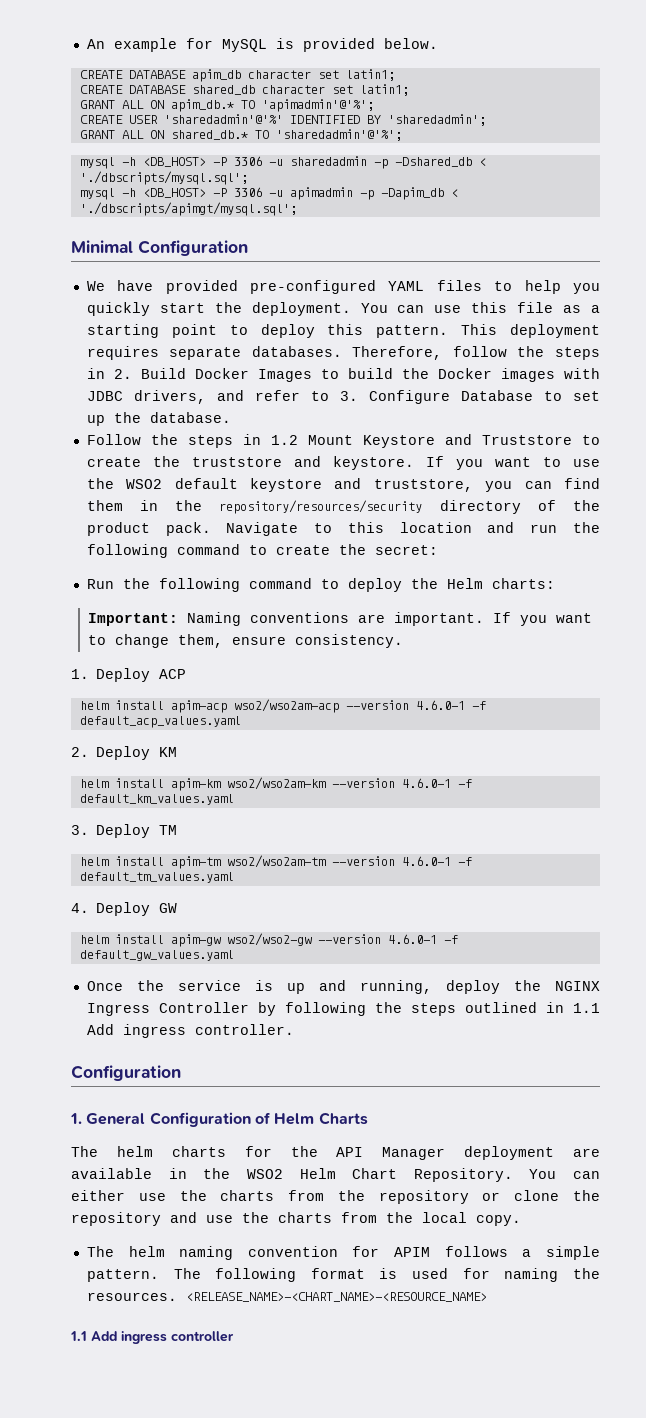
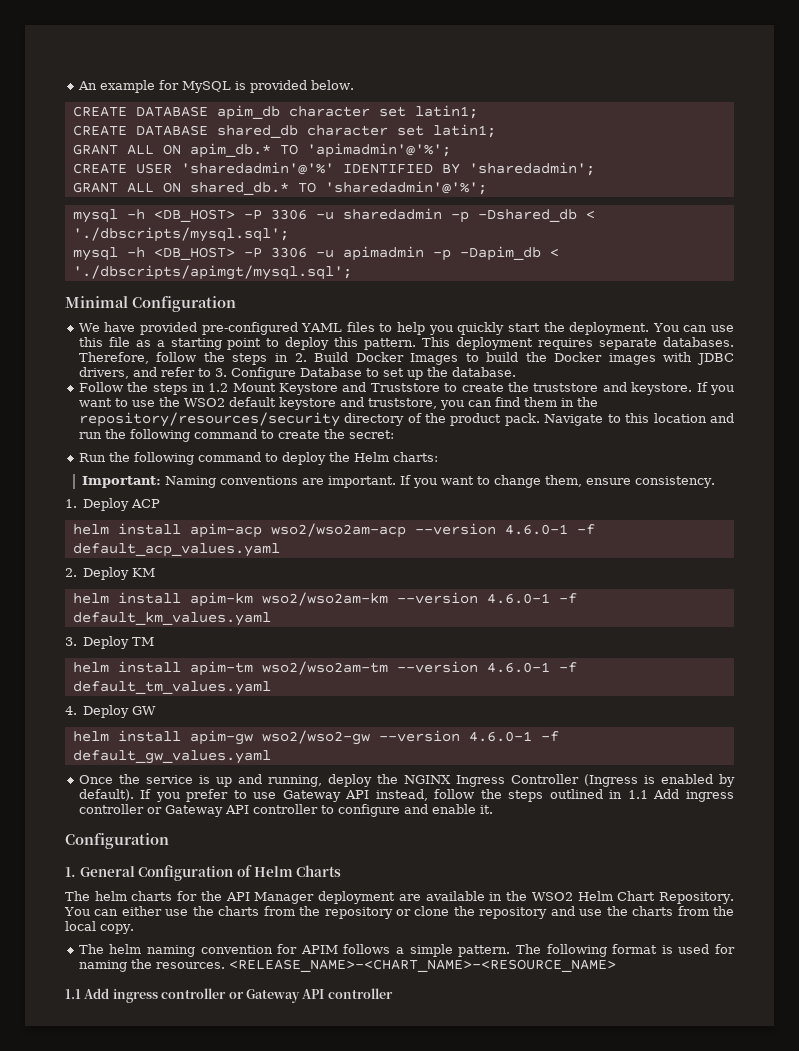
- Once the service is up and running, deploy the NGINX Ingress Controller by following the steps outlined in 1.1 Add ingress controller.
+ Once the service is up and running, deploy the NGINX Ingress Controller (Ingress is enabled by default). If you prefer to use Gateway API instead, follow the steps outlined in 1.1 Add ingress controller or Gateway API controller to configure and enable it.
  <RELEASE_NAME>-<CHART_NAME>-<RESOURCE_NAME>
- 1.1 Add ingress controller
+ 1.1 Add ingress controller or Gateway API controller

